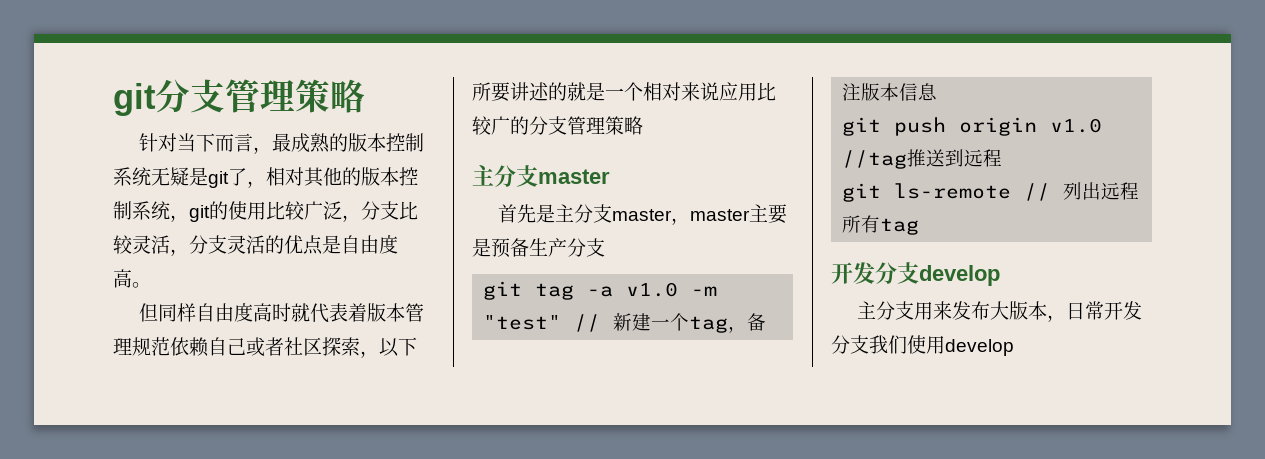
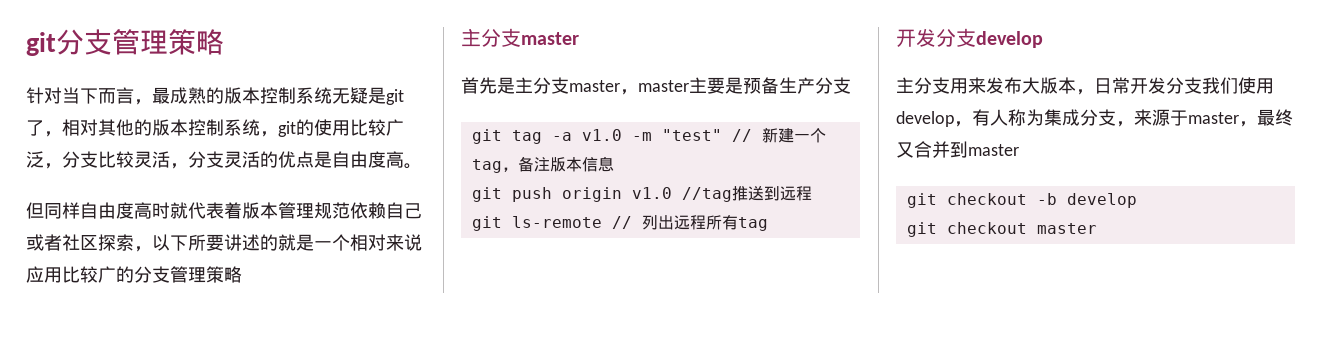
- 主分支用来发布大版本，日常开发分支我们使用develop
+ 主分支用来发布大版本，日常开发分支我们使用develop，有人称为集成分支，来源于master，最终又合并到master
+ git checkout -b develop
+ git checkout master

